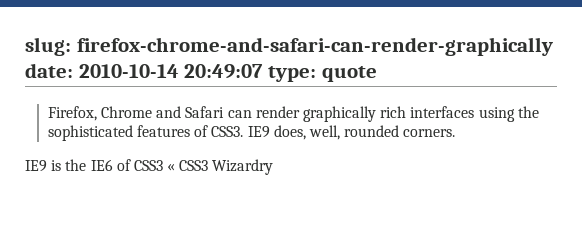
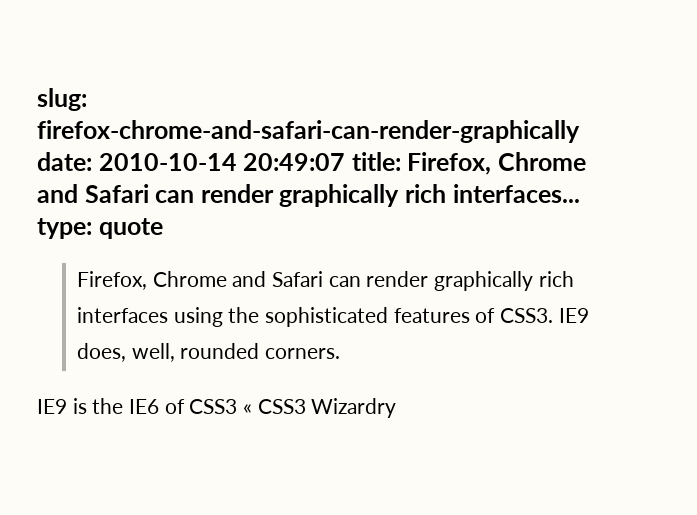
- slug: firefox-chrome-and-safari-can-render-graphically date: 2010-10-14 20:49:07 type: quote
+ slug: firefox-chrome-and-safari-can-render-graphically date: 2010-10-14 20:49:07 title: Firefox, Chrome and Safari can render graphically rich interfaces... type: quote

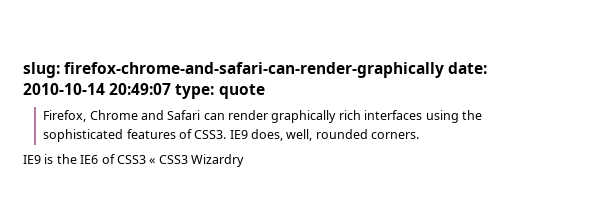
- slug: firefox-chrome-and-safari-can-render-graphically date: 2010-10-14 20:49:07 title: Firefox, Chrome and Safari can render graphically rich interfaces... type: quote
+ slug: firefox-chrome-and-safari-can-render-graphically date: 2010-10-14 20:49:07 type: quote

